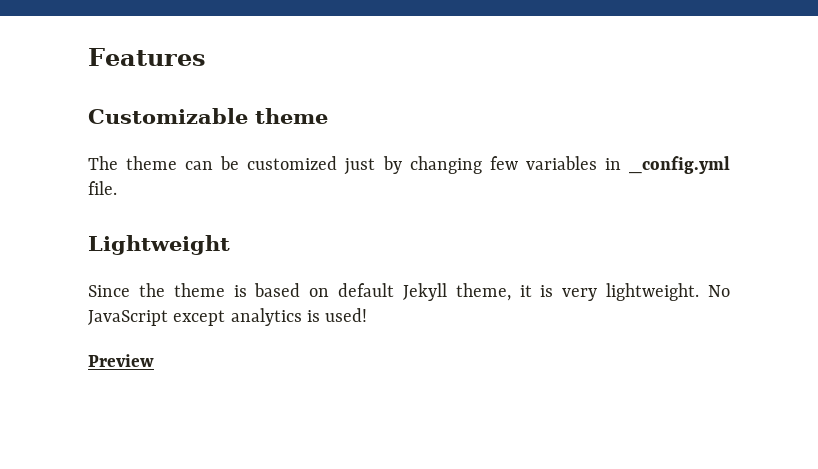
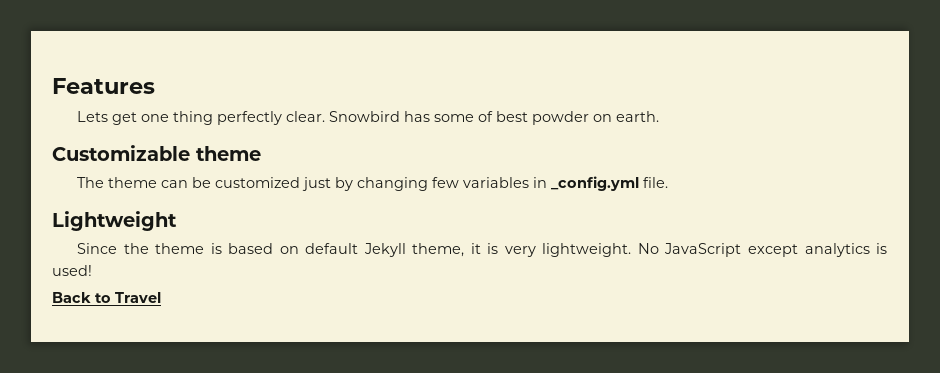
+ Lets get one thing perfectly clear. Snowbird has some of best powder on earth.
- Preview
+ Back to Travel

